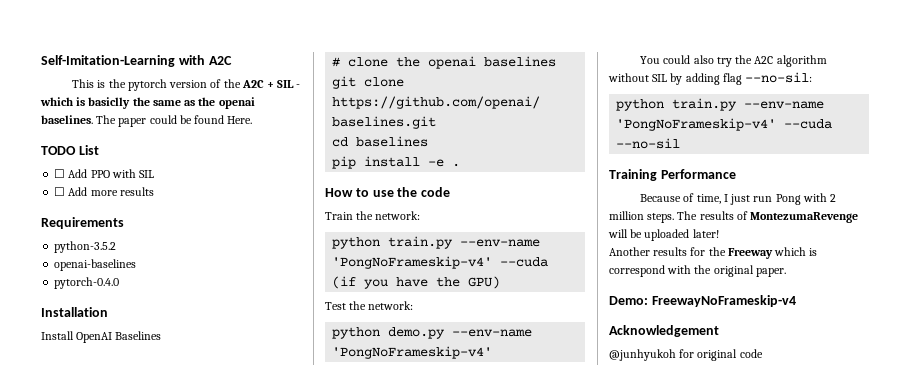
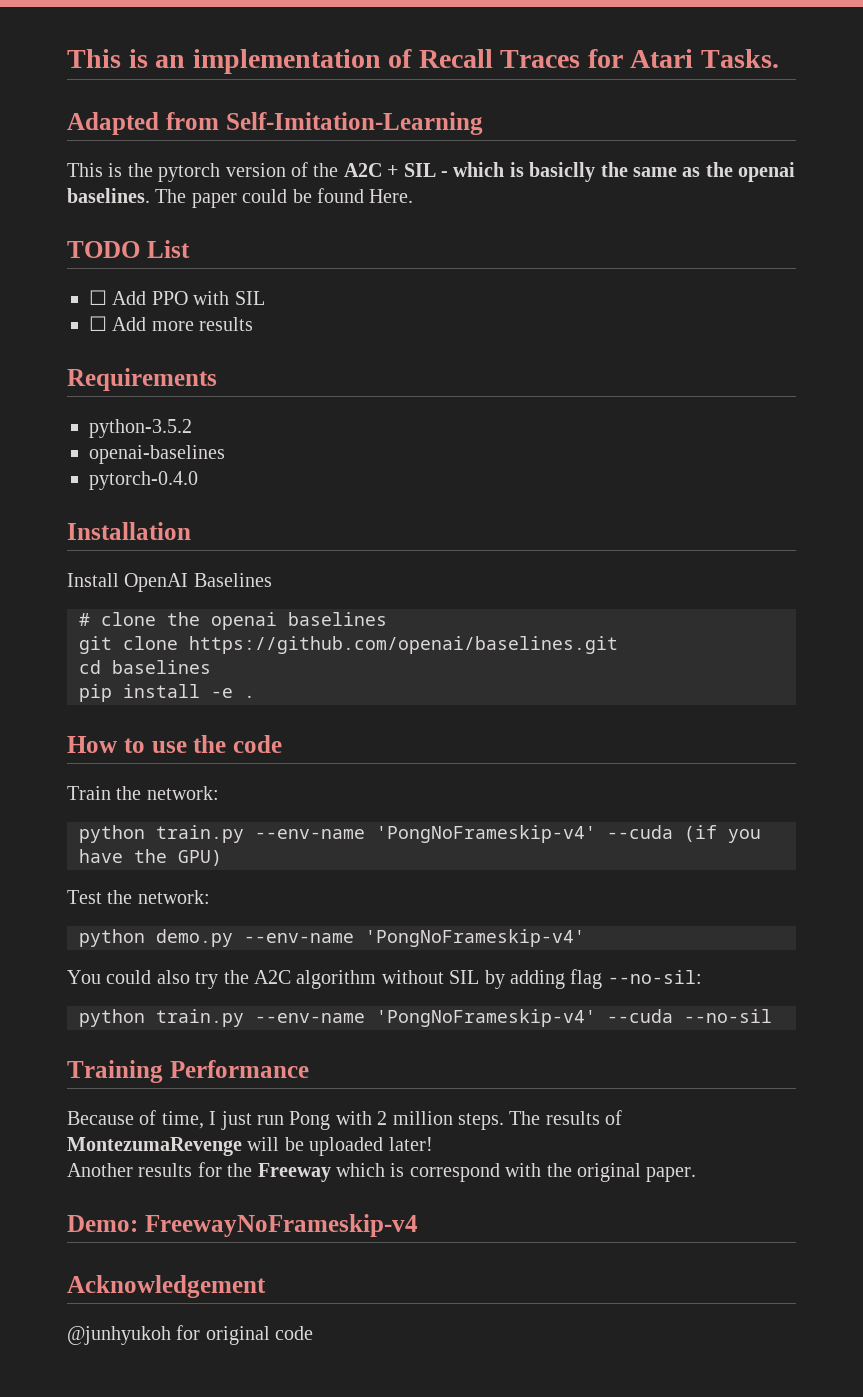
- Self-Imitation-Learning with A2C
+ This is an implementation of Recall Traces for Atari Tasks.
+ Adapted from Self-Imitation-Learning

